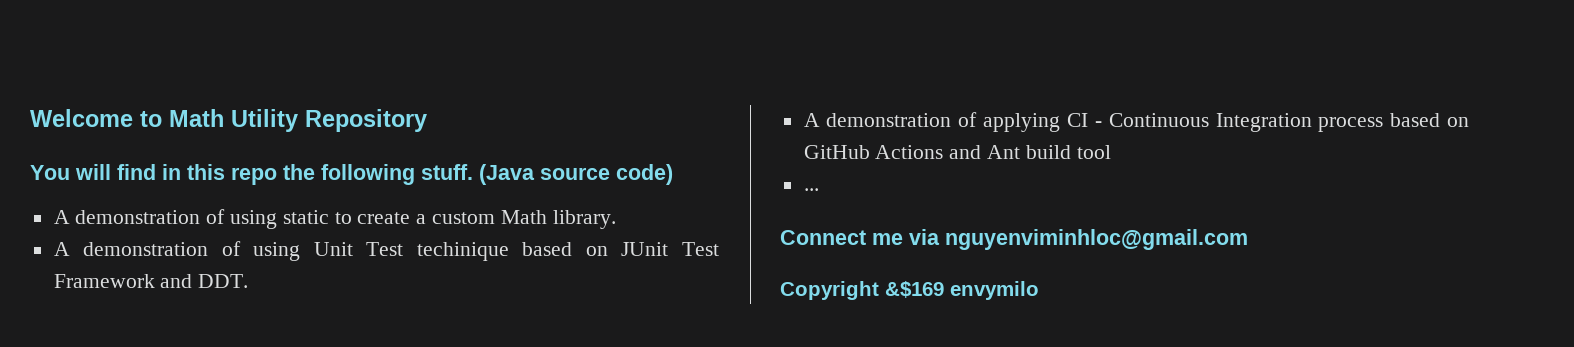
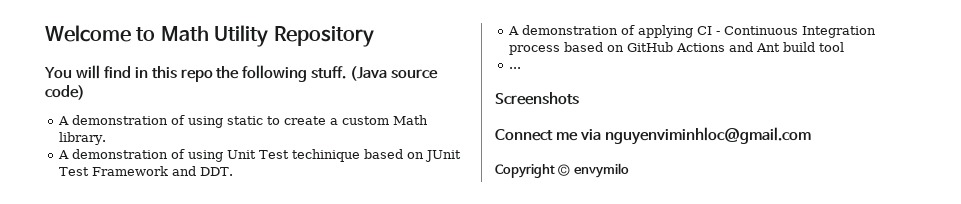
+ Screenshots
- Copyright &$169 envymilo
+ Copyright © envymilo

